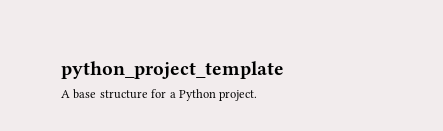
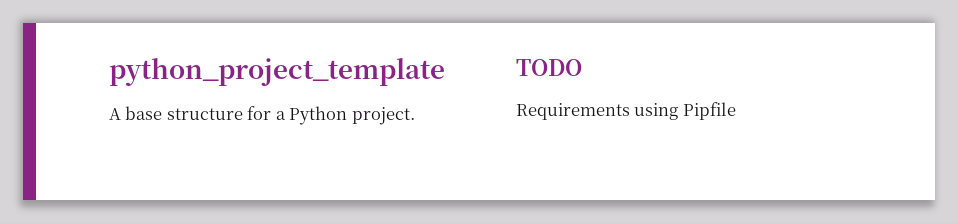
+ TODO
+ Requirements using Pipfile

